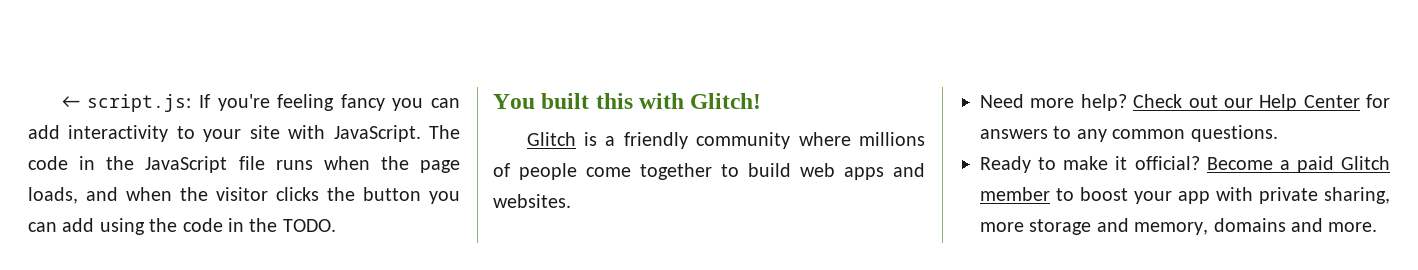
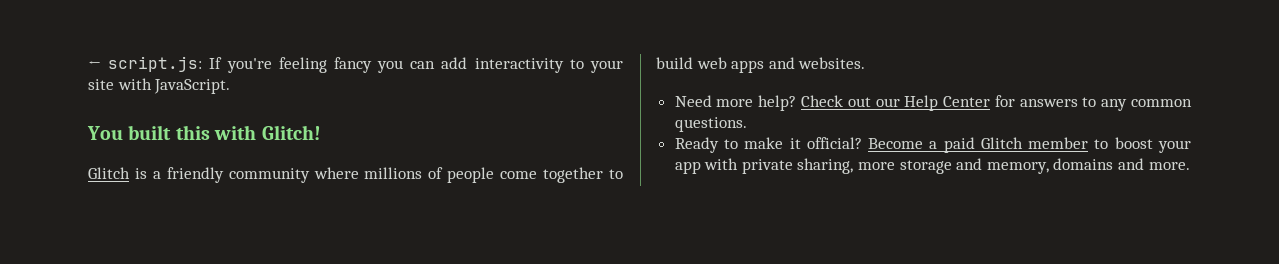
- The code in the JavaScript file runs when the page loads, and when the visitor clicks the button you can add using the code in the TODO.

